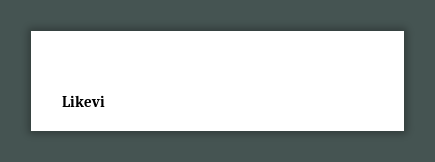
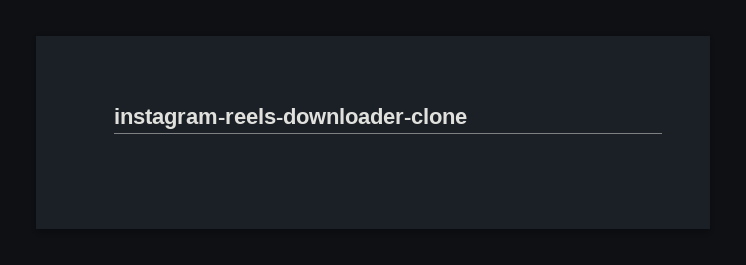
- Likevi
+ instagram-reels-downloader-clone

